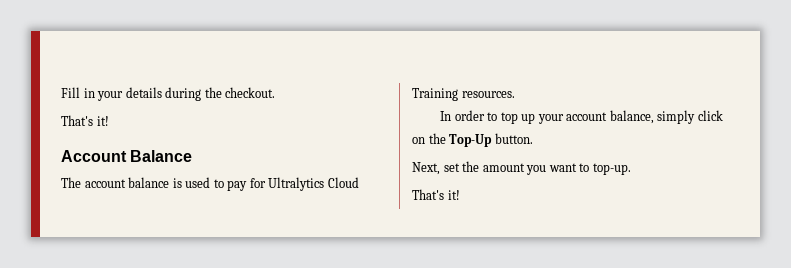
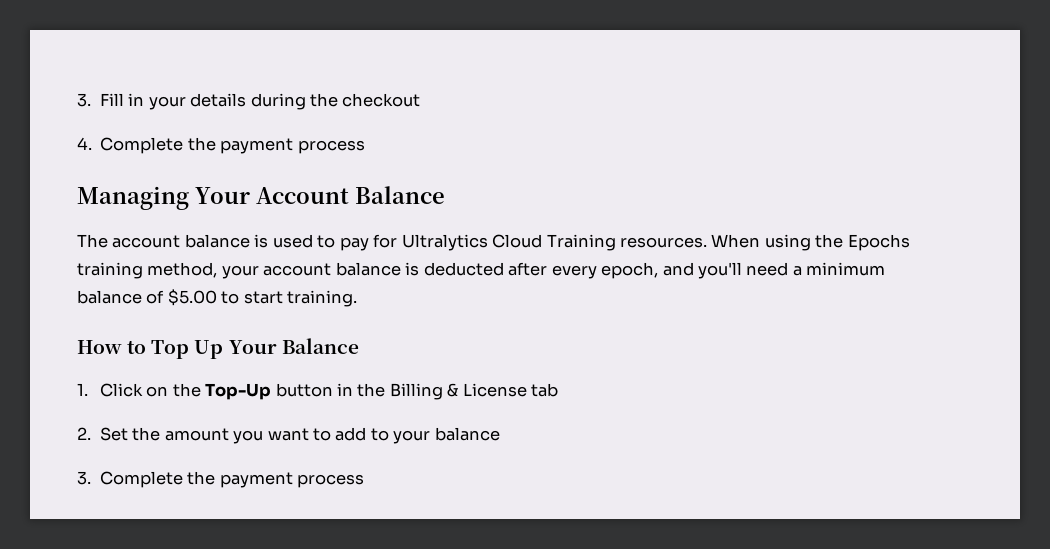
- Fill in your details during the checkout.
- That's it!
- Account Balance
+ 3. Fill in your details during the checkout
+ 4. Complete the payment process
+ Managing Your Account Balance
- The account balance is used to pay for Ultralytics Cloud Training resources.
- In order to top up your account balance, simply click on the Top-Up button.
- Next, set the amount you want to top-up.
- That's it!
+ The account balance is used to pay for Ultralytics Cloud Training resources. When using the Epochs training method, your account balance is deducted after every epoch, and you'll need a minimum balance of $5.00 to start training.
+ How to Top Up Your Balance
+ 1. Click on the Top-Up button in the Billing & License tab
+ 2. Set the amount you want to add to your balance
+ 3. Complete the payment process

